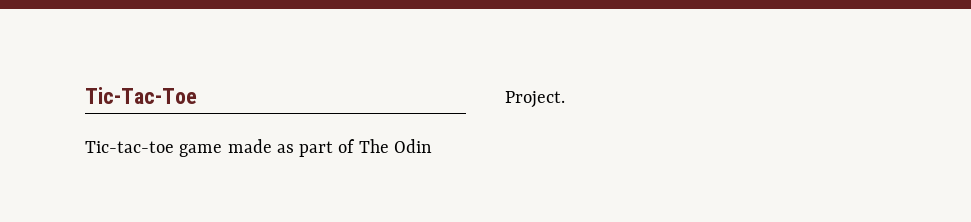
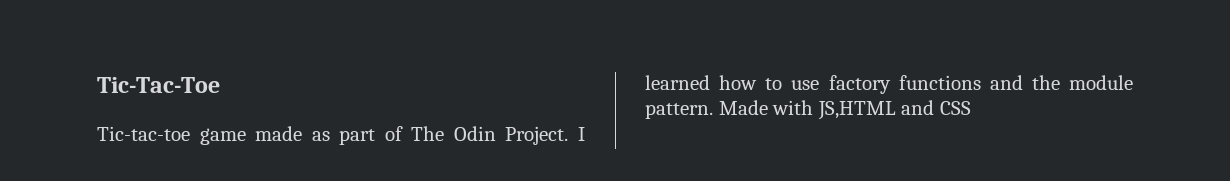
+ I learned how to use factory functions and the module pattern. Made with JS,HTML and CSS

